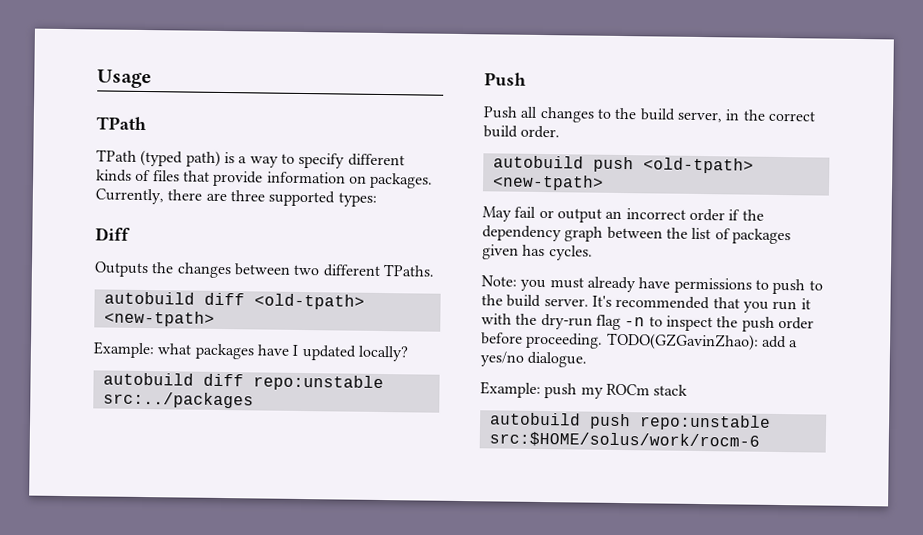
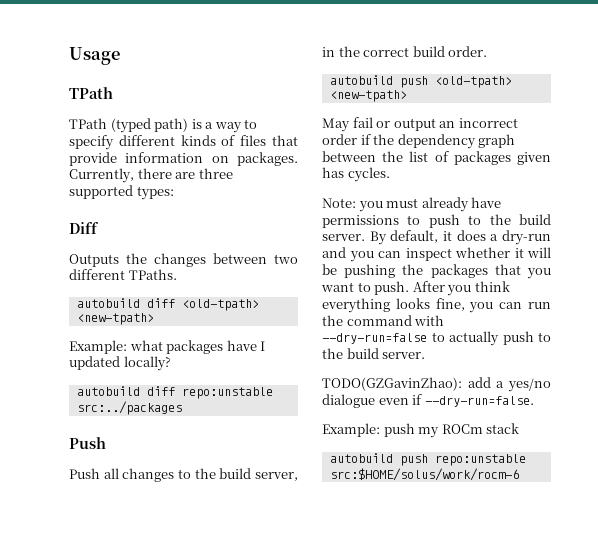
- It's recommended that you run it with the dry-run flag -n to inspect the push order before proceeding. TODO(GZGavinZhao): add a yes/no dialogue.
+ By default, it does a dry-run and you can inspect whether it will be pushing the packages that you want to push. After you think everything looks fine, you can run the command with --dry-run=false to actually push to the build server.
+ TODO(GZGavinZhao): add a yes/no dialogue even if --dry-run=false.

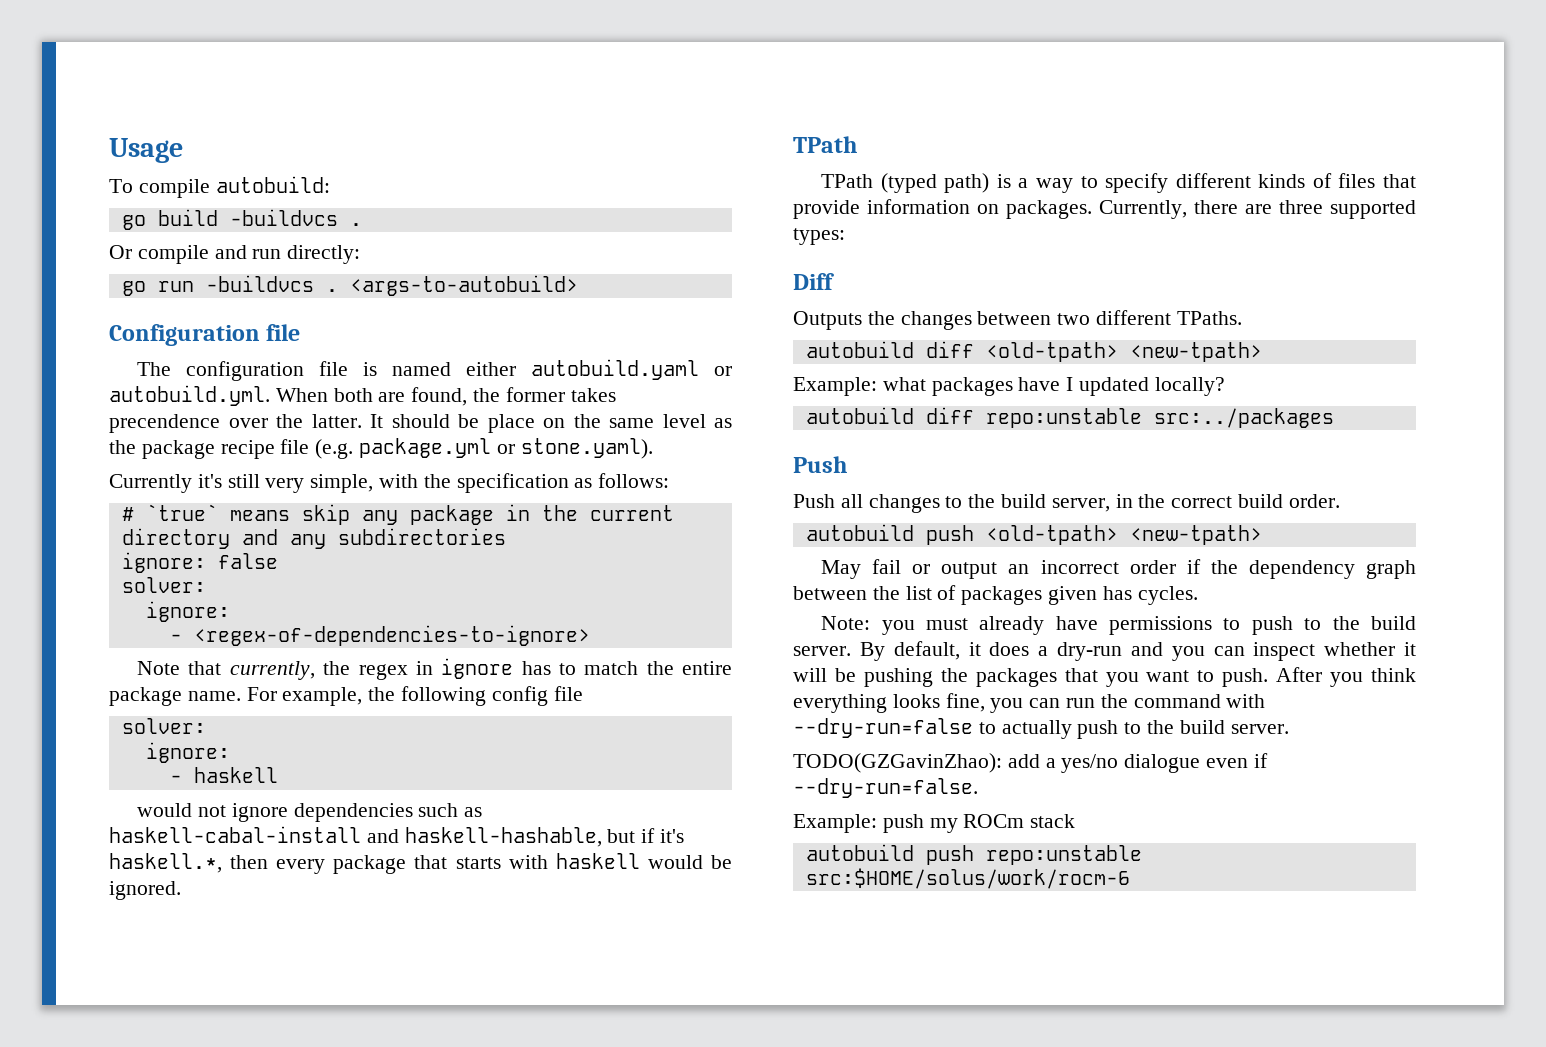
+ To compile autobuild:
+ go build -buildvcs .
+ Or compile and run directly:
+ go run -buildvcs . <args-to-autobuild>
+ Configuration file
+ The configuration file is named either autobuild.yaml or autobuild.yml. When both are found, the former takes precendence over the latter. It should be place on the same level as the package recipe file (e.g. package.yml or stone.yaml).
+ Currently it's still very simple, with the specification as follows:
+ # `true` means skip any package in the current directory and any subdirectories
+ ignore: false
+ solver:
+ ignore:
+ - <regex-of-dependencies-to-ignore>
+ Note that currently, the regex in ignore has to match the entire package name. For example, the following config file
+ solver:
+ ignore:
+ - haskell
+ would not ignore dependencies such as haskell-cabal-install and haskell-hashable, but if it's haskell.*, then every package that starts with haskell would be ignored.

